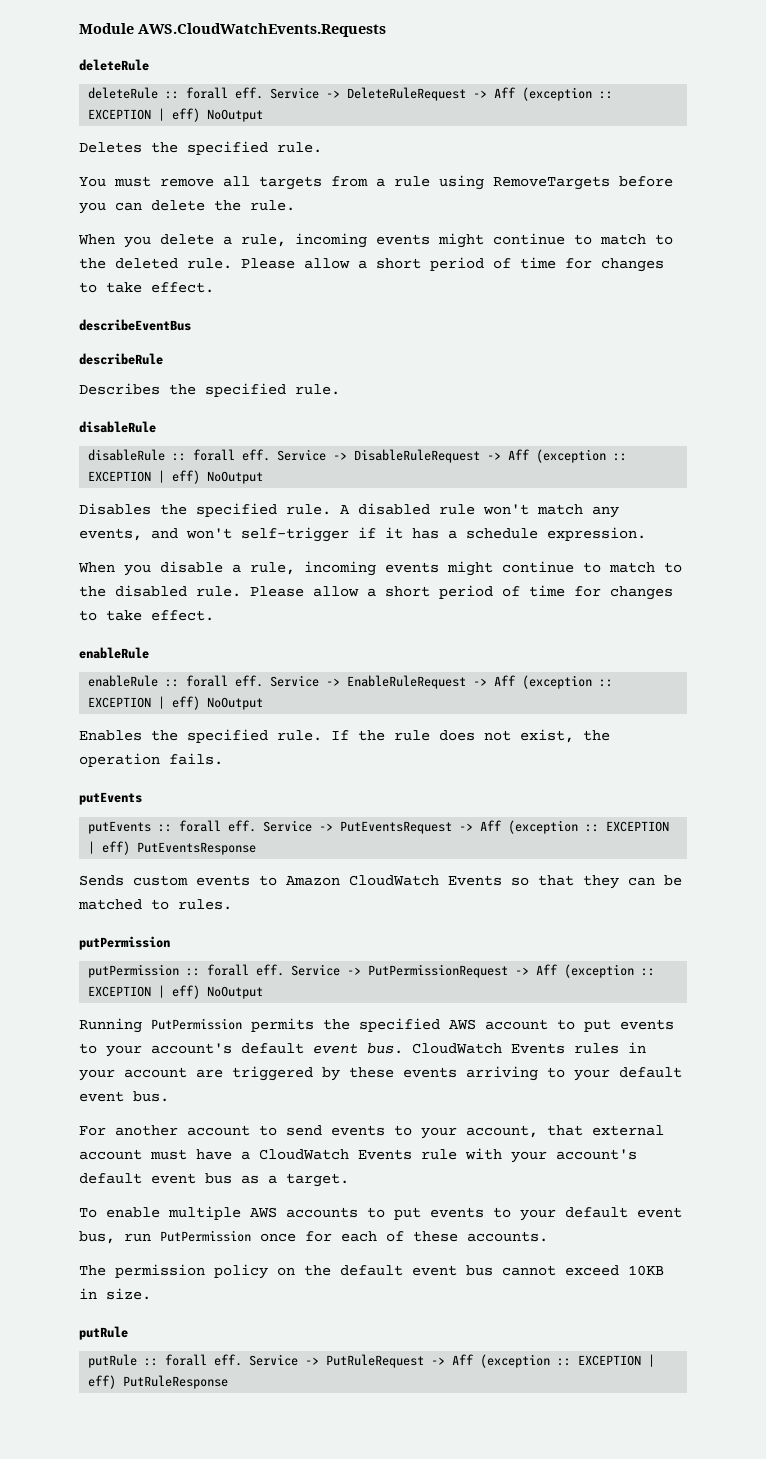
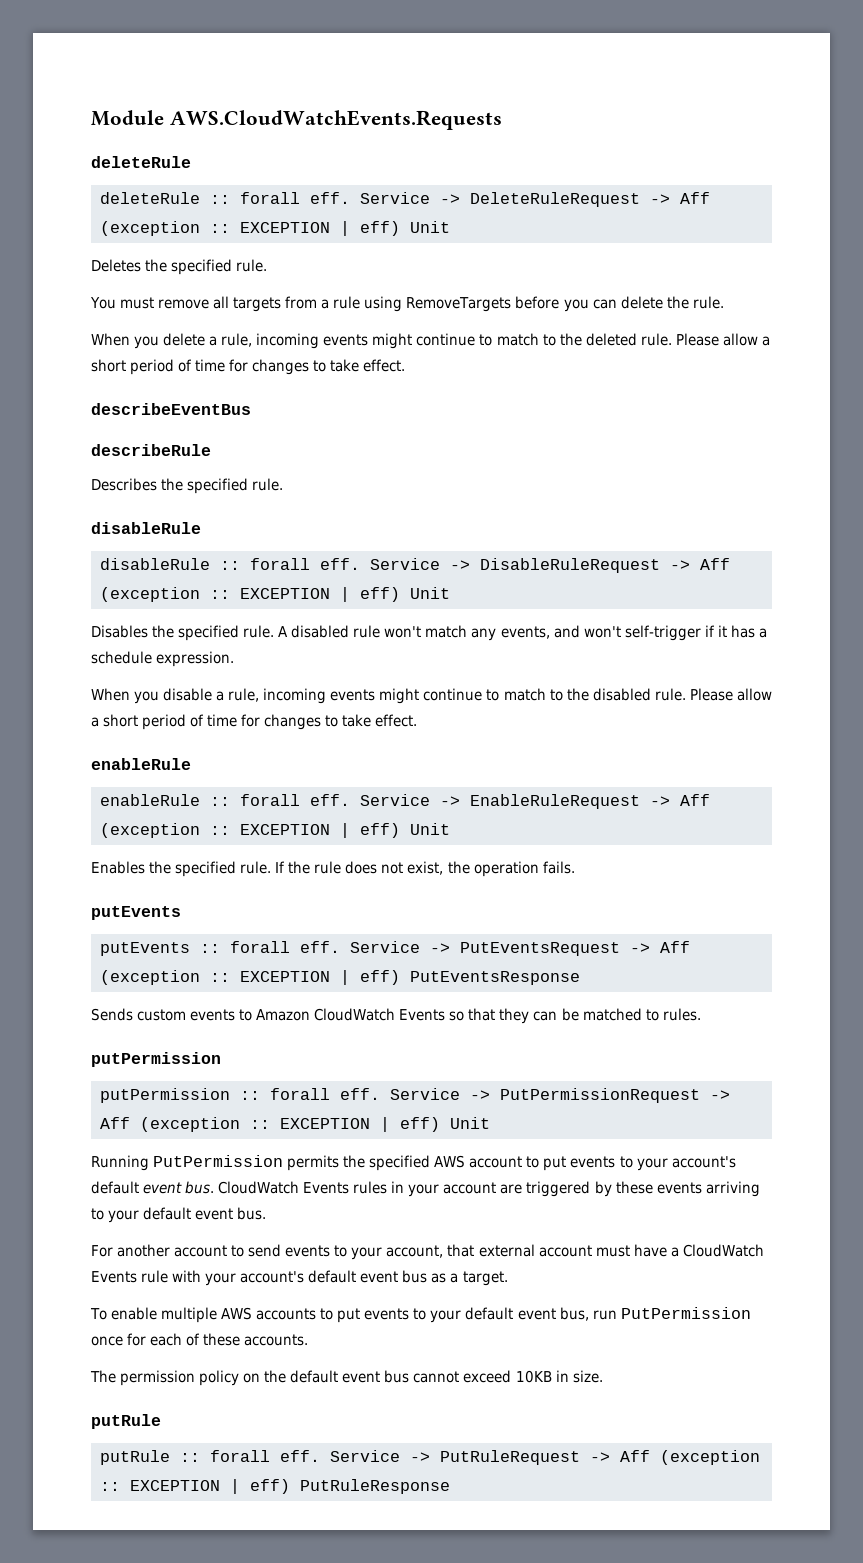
- Service -> DeleteRuleRequest -> Aff (exception :: EXCEPTION | eff) NoOutput
+ Service -> DeleteRuleRequest -> Aff (exception :: EXCEPTION | eff) Unit
- Service -> DisableRuleRequest -> Aff (exception :: EXCEPTION | eff) NoOutput
+ Service -> DisableRuleRequest -> Aff (exception :: EXCEPTION | eff) Unit
- Service -> EnableRuleRequest -> Aff (exception :: EXCEPTION | eff) NoOutput
+ Service -> EnableRuleRequest -> Aff (exception :: EXCEPTION | eff) Unit
- Service -> PutPermissionRequest -> Aff (exception :: EXCEPTION | eff) NoOutput
+ Service -> PutPermissionRequest -> Aff (exception :: EXCEPTION | eff) Unit

